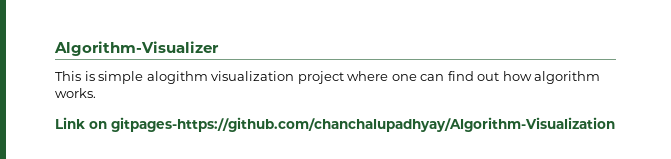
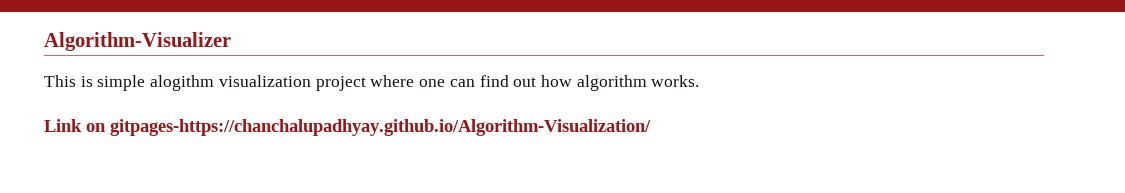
- Link on gitpages-https://github.com/chanchalupadhyay/Algorithm-Visualization
+ Link on gitpages-https://chanchalupadhyay.github.io/Algorithm-Visualization/

